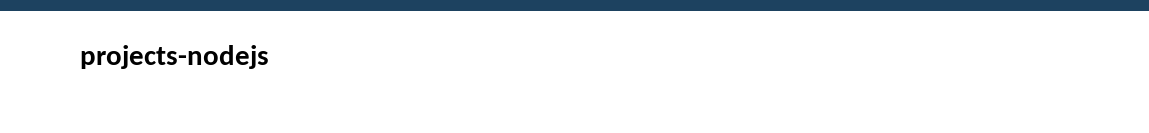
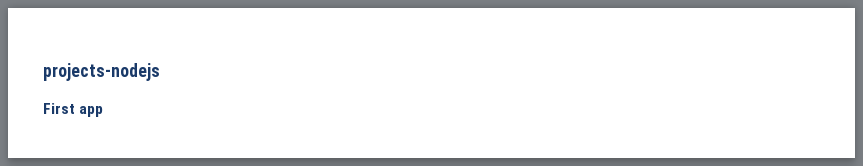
+ First app

